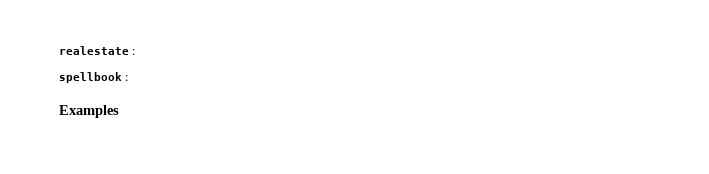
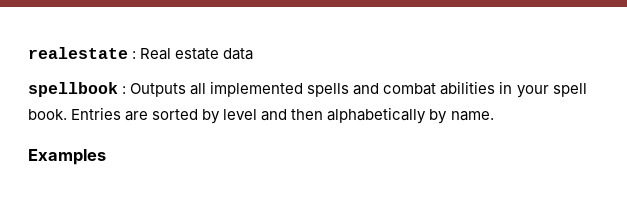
- realestate :
+ realestate : Real estate data
- spellbook :
+ spellbook : Outputs all implemented spells and combat abilities in your spell book. Entries are sorted by level and then alphabetically by name.

